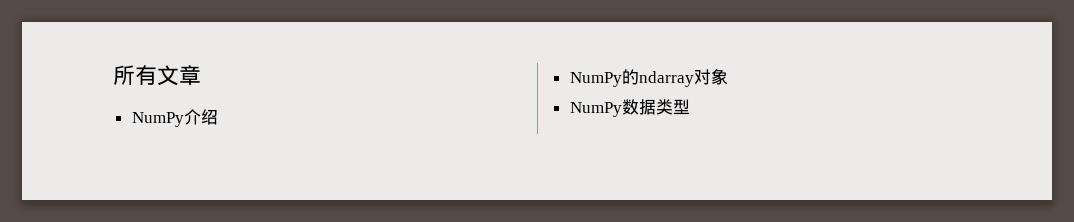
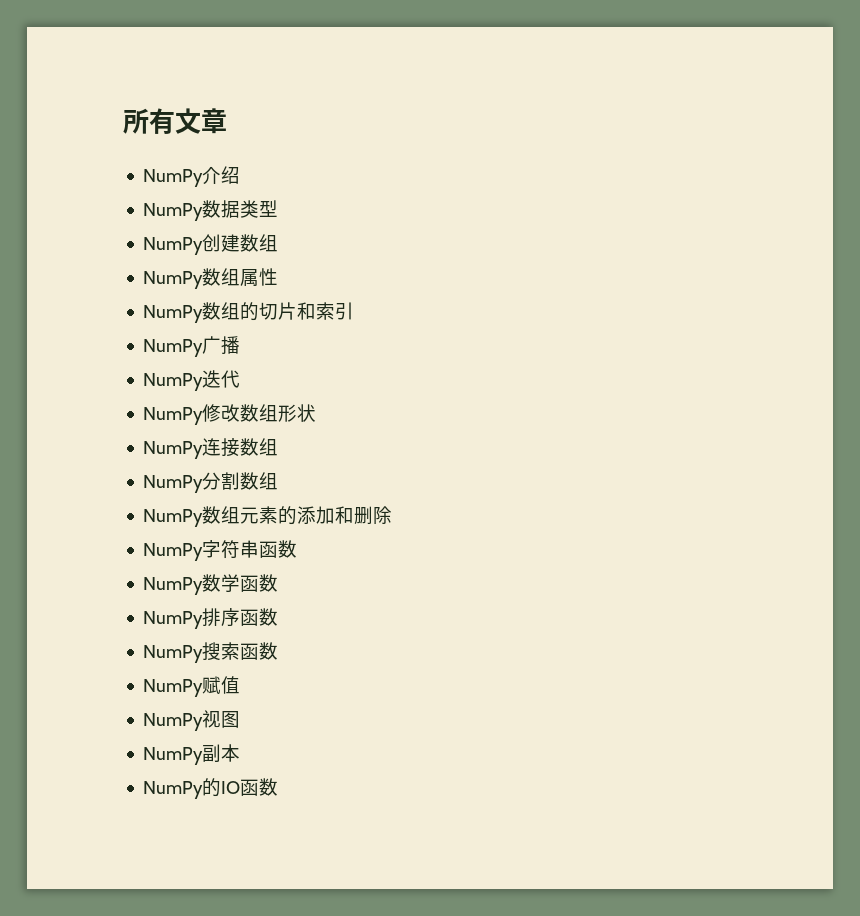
- NumPy的ndarray对象
+ NumPy创建数组
+ NumPy数组属性
+ NumPy数组的切片和索引
+ NumPy广播
+ NumPy迭代
+ NumPy修改数组形状
+ NumPy连接数组
+ NumPy分割数组
+ NumPy数组元素的添加和删除
+ NumPy字符串函数
+ NumPy数学函数
+ NumPy排序函数
+ NumPy搜索函数
+ NumPy赋值
+ NumPy视图
+ NumPy副本
+ NumPy的IO函数

